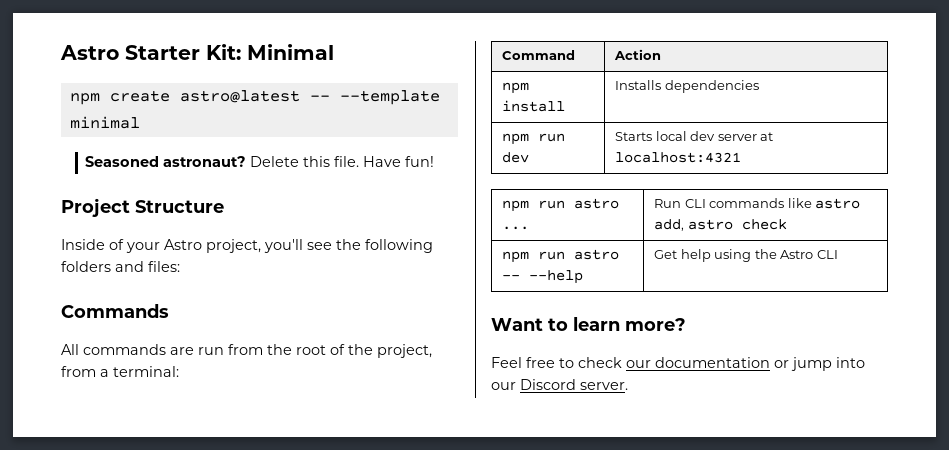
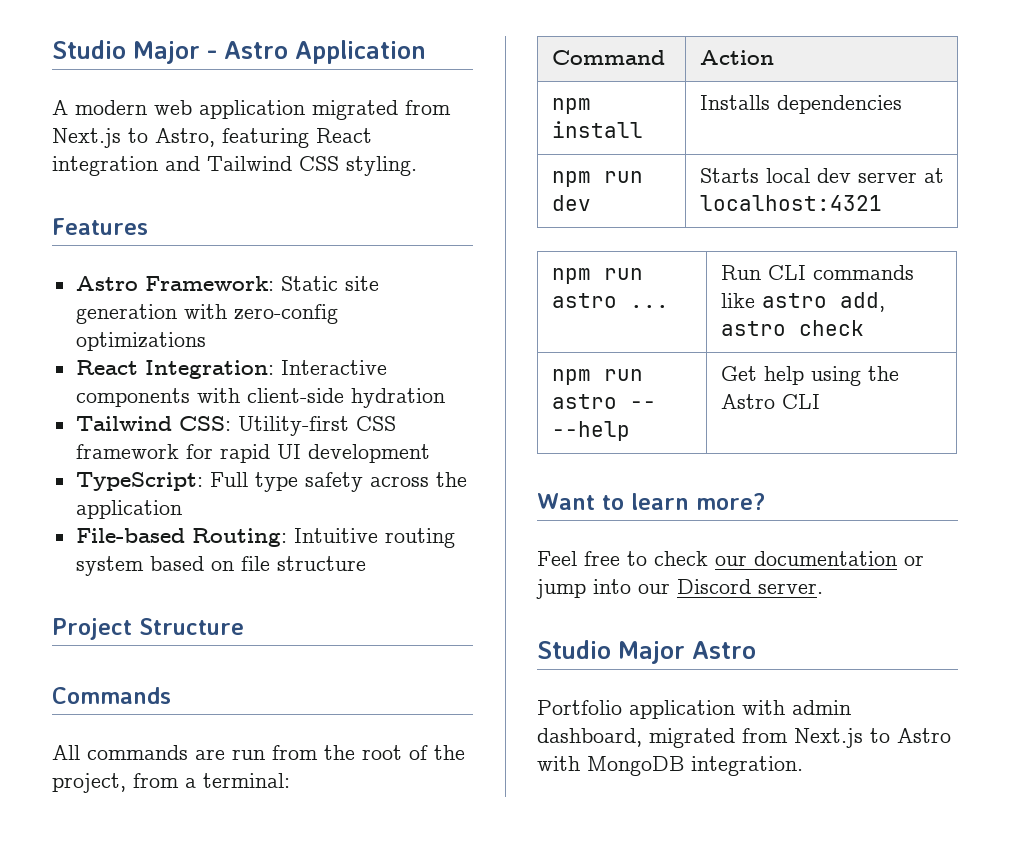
- Astro Starter Kit: Minimal
- npm create astro@latest -- --template minimal
- Seasoned astronaut? Delete this file. Have fun!
+ Studio Major - Astro Application
+ A modern web application migrated from Next.js to Astro, featuring React integration and Tailwind CSS styling.
+ Features
+ Astro Framework: Static site generation with zero-config optimizations
+ React Integration: Interactive components with client-side hydration
+ Tailwind CSS: Utility-first CSS framework for rapid UI development
+ TypeScript: Full type safety across the application
+ File-based Routing: Intuitive routing system based on file structure
  Project Structure
- Inside of your Astro project, you'll see the following folders and files:
+ Studio Major Astro
+ Portfolio application with admin dashboard, migrated from Next.js to Astro with MongoDB integration.

